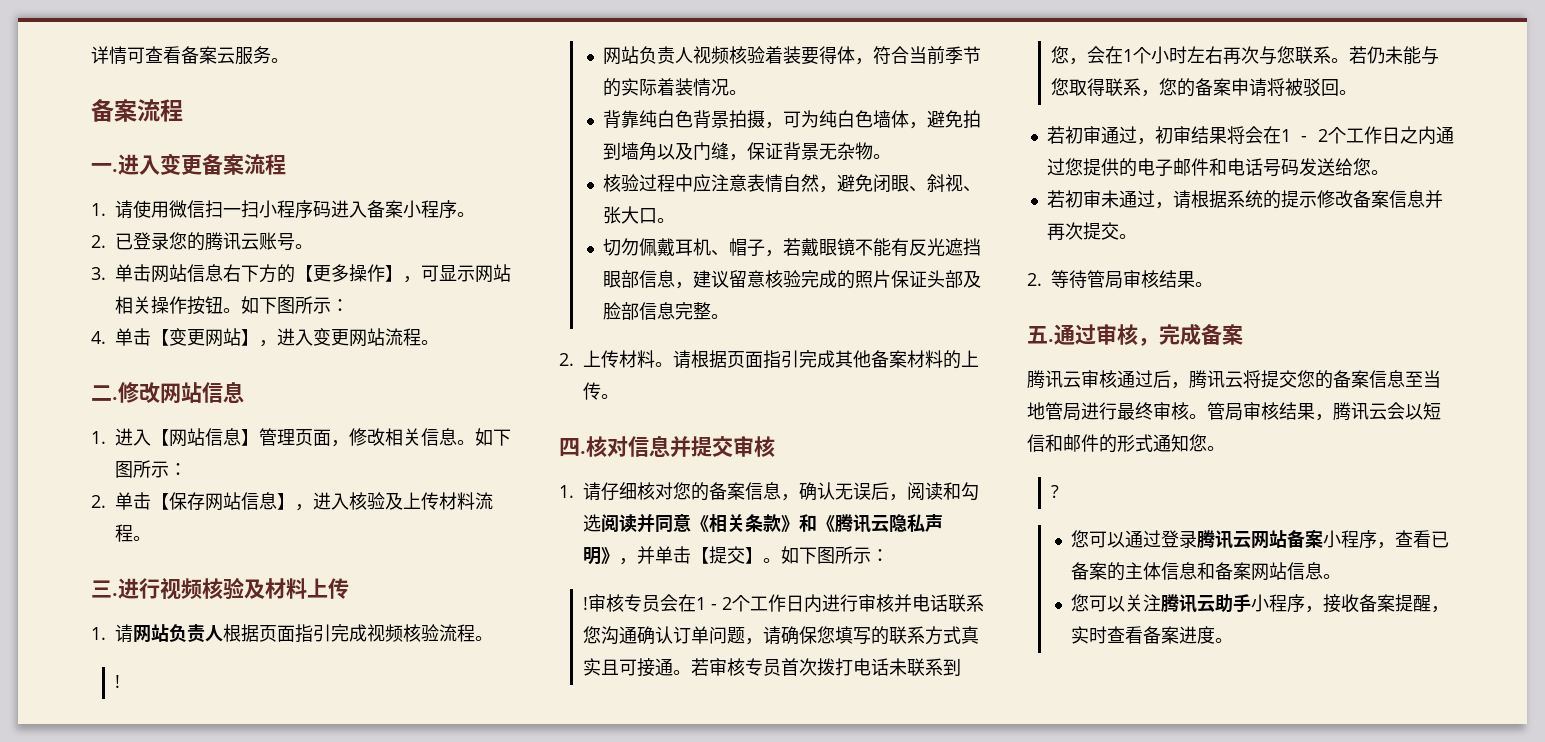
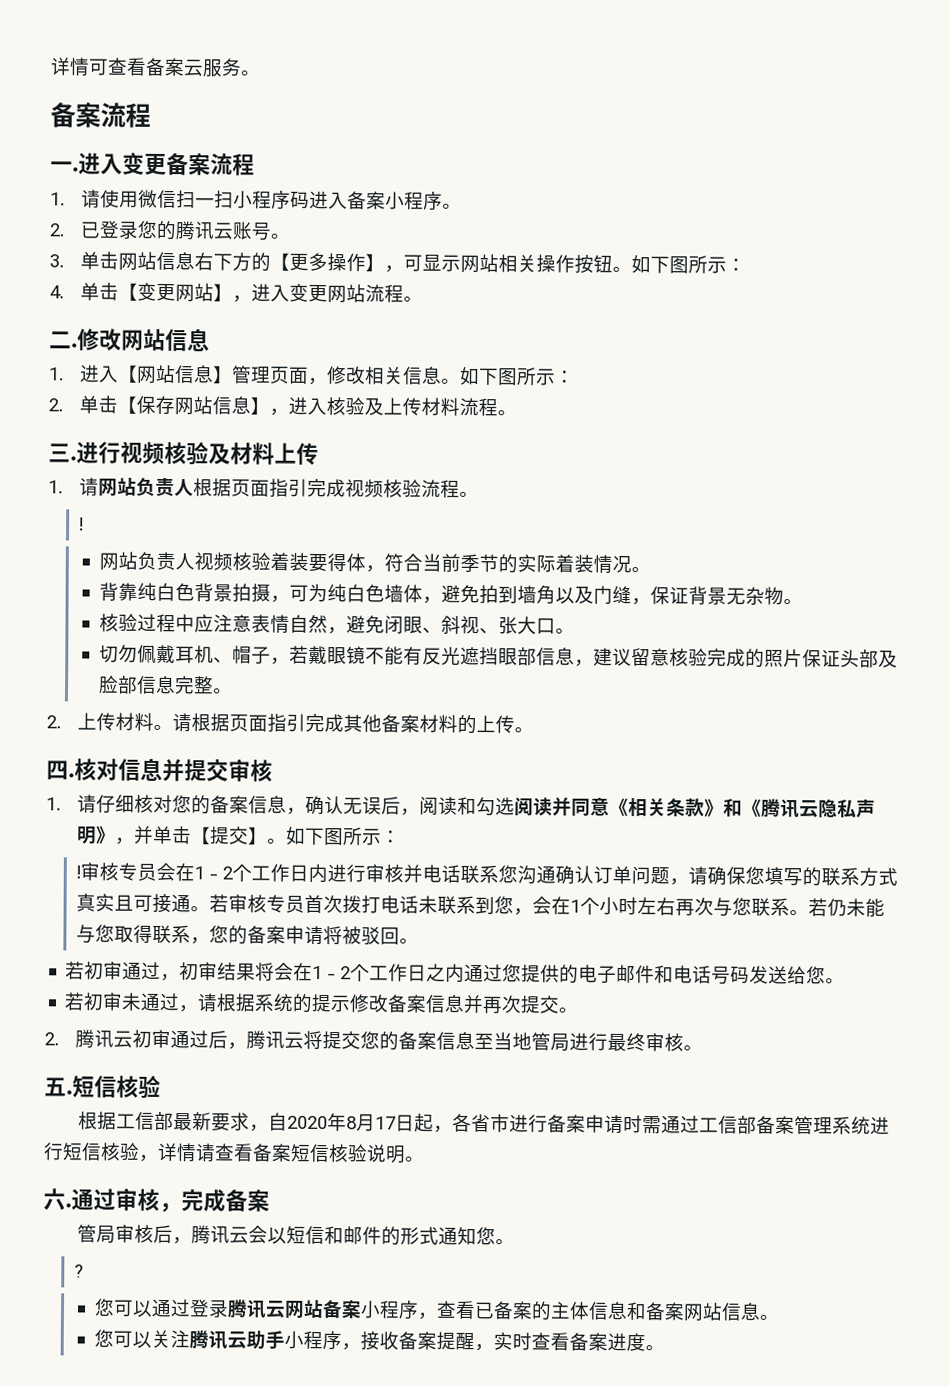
- 2.等待管局审核结果。
- 五.通过审核，完成备案
- 腾讯云审核通过后，腾讯云将提交您的备案信息至当地管局进行最终审核。管局审核结果，腾讯云会以短信和邮件的形式通知您。
+ 2.腾讯云初审通过后，腾讯云将提交您的备案信息至当地管局进行最终审核。
+ 五.短信核验
+ 根据工信部最新要求，自2020年8月17日起，各省市进行备案申请时需通过工信部备案管理系统进行短信核验，详情请查看备案短信核验说明。
+ 六.通过审核，完成备案
+ 管局审核后，腾讯云会以短信和邮件的形式通知您。

